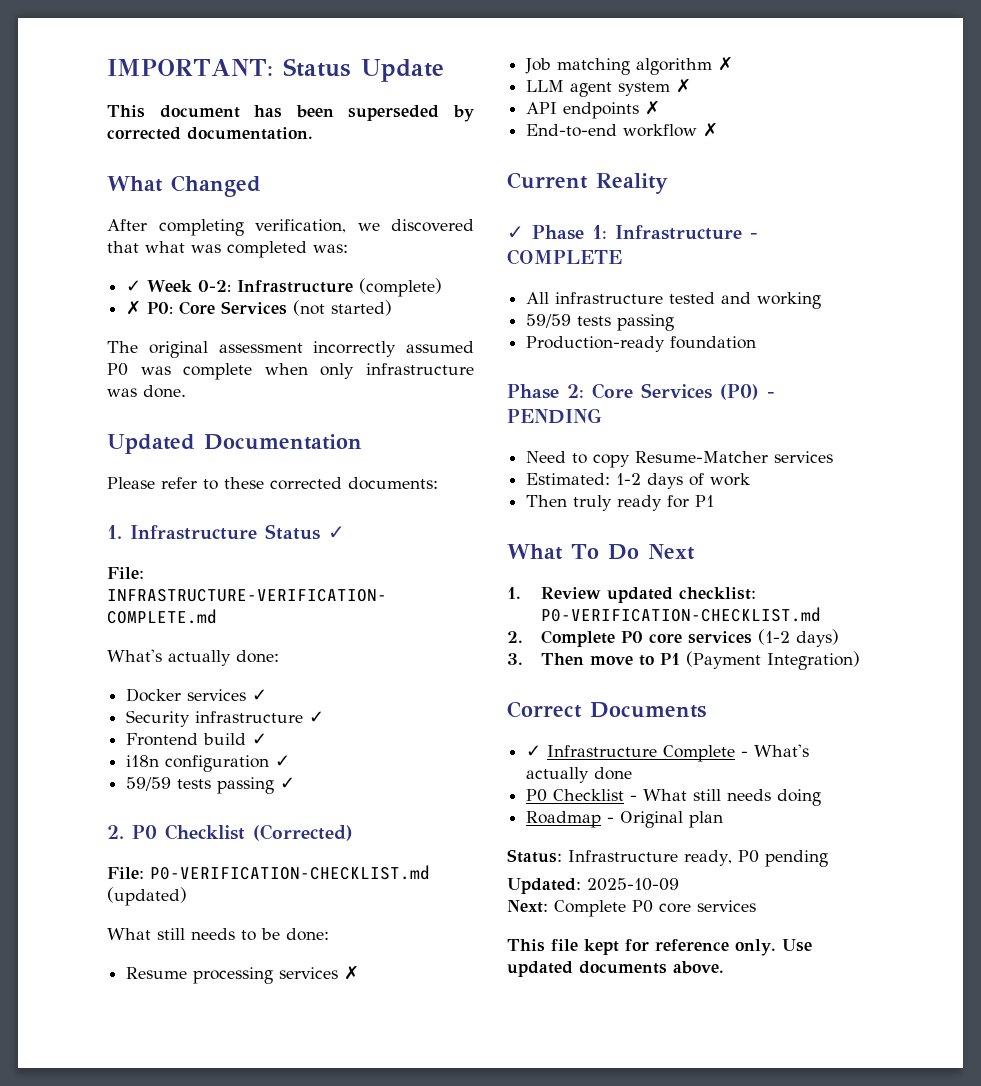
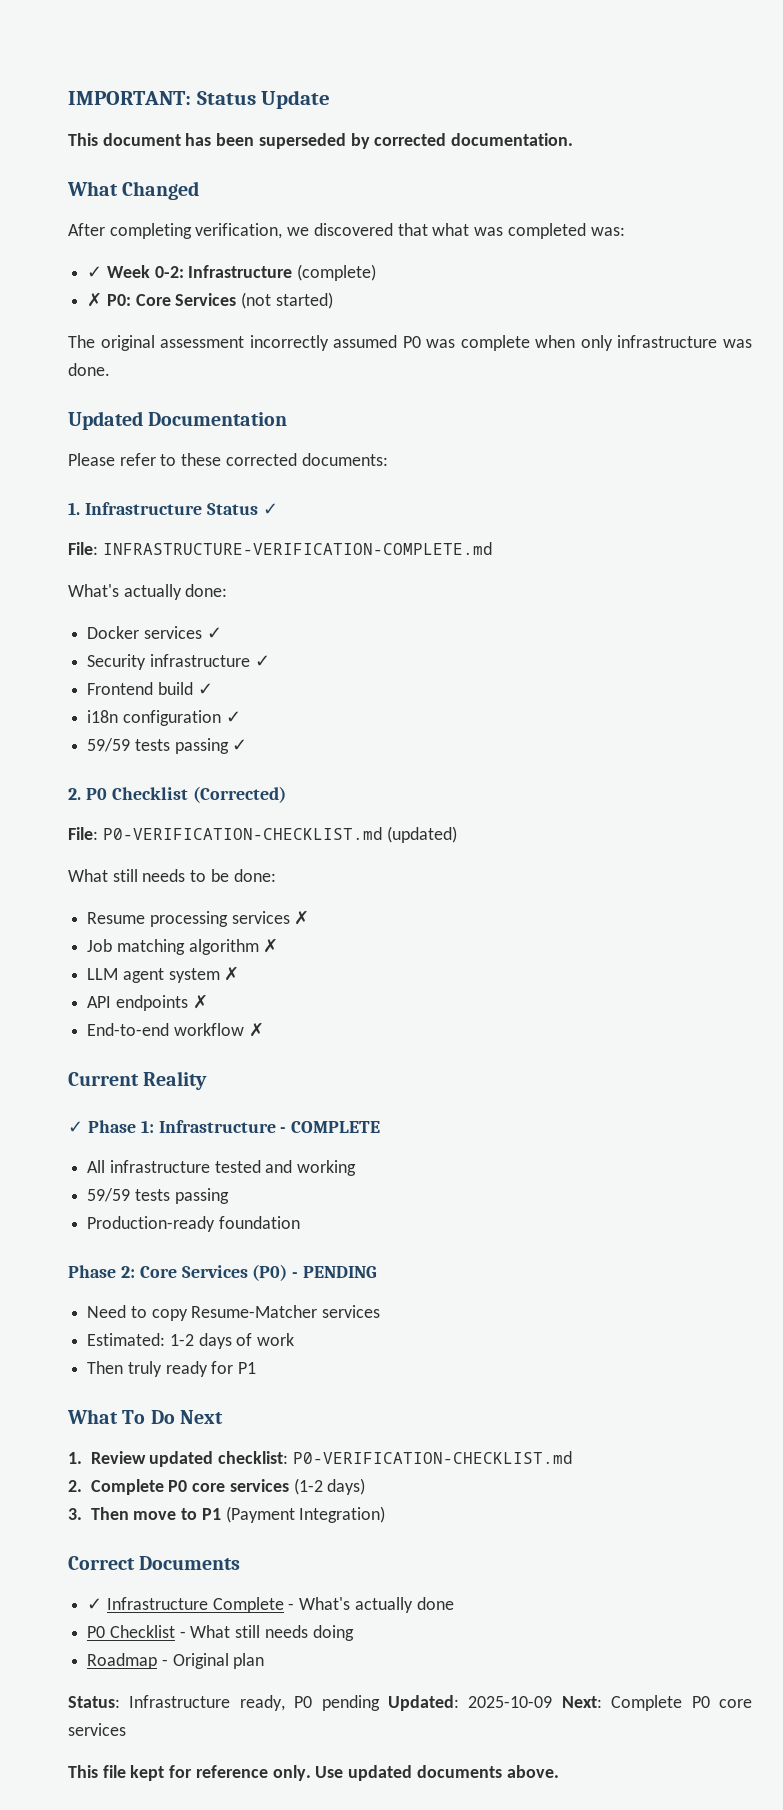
- Status: Infrastructure ready, P0 pending
- Updated: 2025-10-09
- Next: Complete P0 core services
+ Status: Infrastructure ready, P0 pending Updated: 2025-10-09 Next: Complete P0 core services

